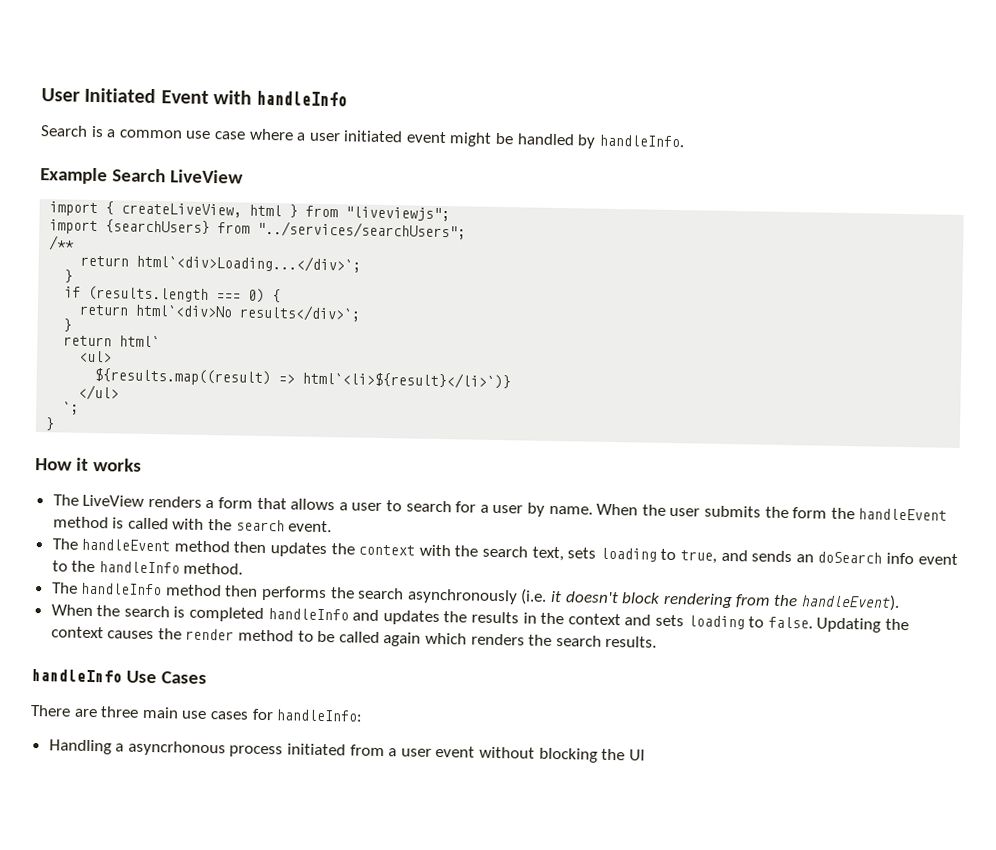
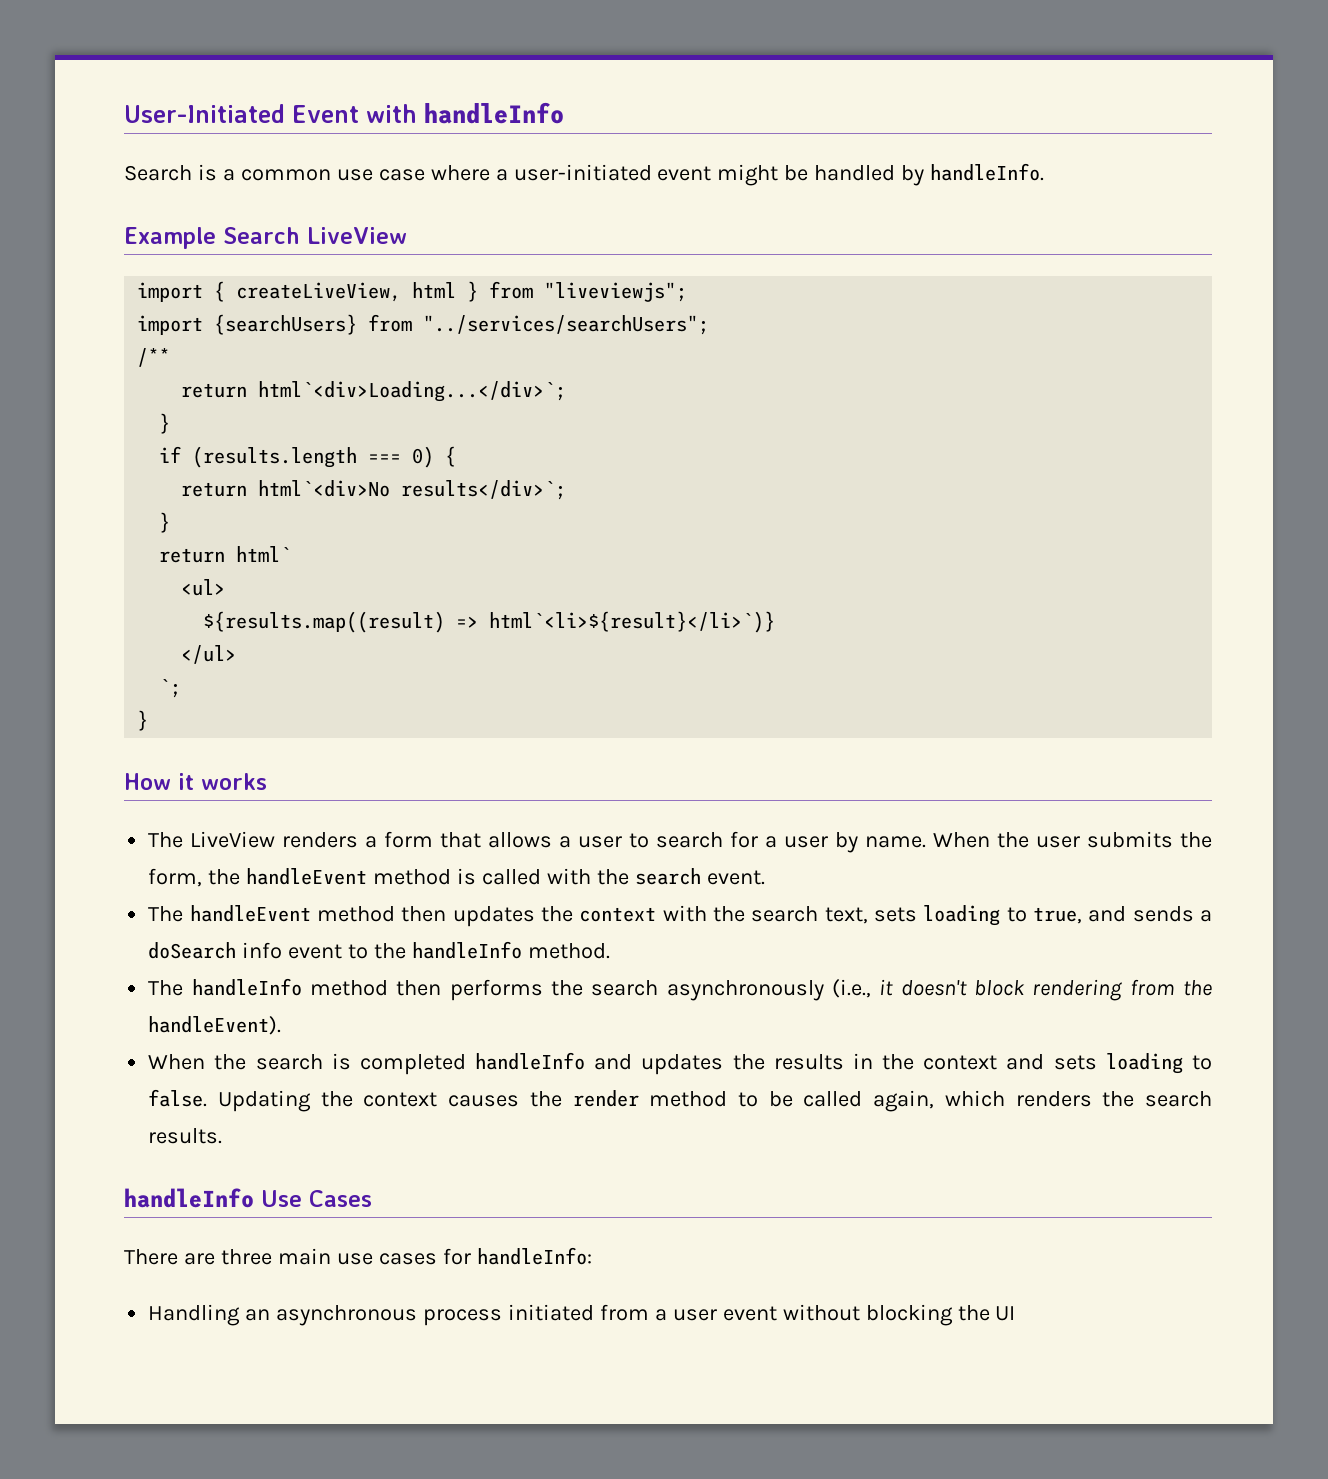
- User Initiated Event with handleInfo
+ User-Initiated Event with handleInfo
- Search is a common use case where a user initiated event might be handled by handleInfo.
+ Search is a common use case where a user-initiated event might be handled by handleInfo.
- When the user submits the form the handleEvent method is called with the search event.
+ When the user submits the form, the handleEvent method is called with the search event.
- The handleEvent method then updates the context with the search text, sets loading to true, and sends an doSearch info event to the handleInfo method.
+ The handleEvent method then updates the context with the search text, sets loading to true, and sends a doSearch info event to the handleInfo method.
- The handleInfo method then performs the search asynchronously (i.e. it doesn't block rendering from the handleEvent).
+ The handleInfo method then performs the search asynchronously (i.e., it doesn't block rendering from the handleEvent).
- Updating the context causes the render method to be called again which renders the search results.
+ Updating the context causes the render method to be called again, which renders the search results.
- Handling a asyncrhonous process initiated from a user event without blocking the UI
+ Handling an asynchronous process initiated from a user event without blocking the UI

